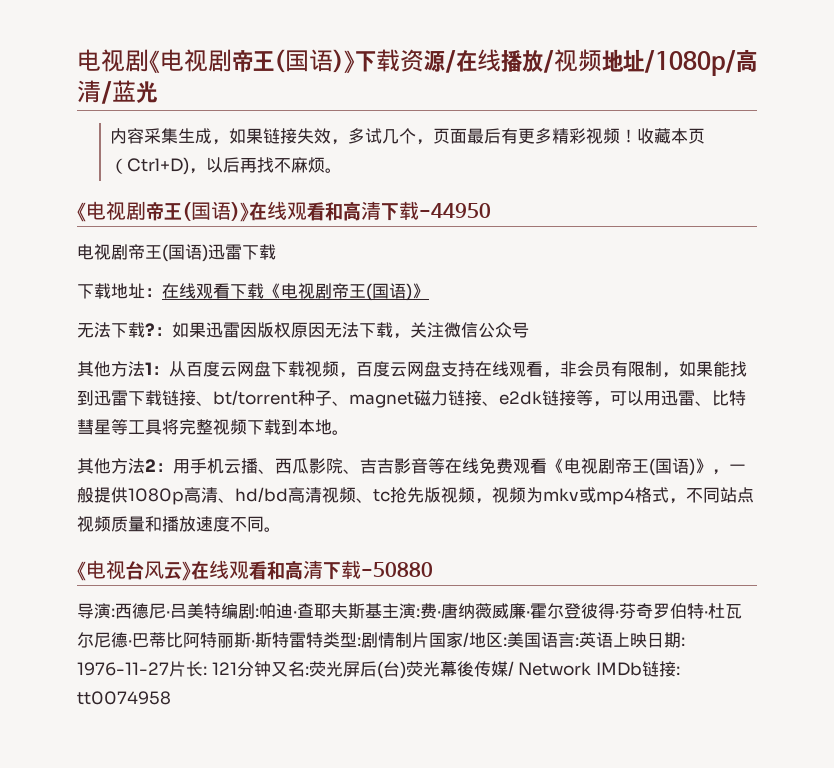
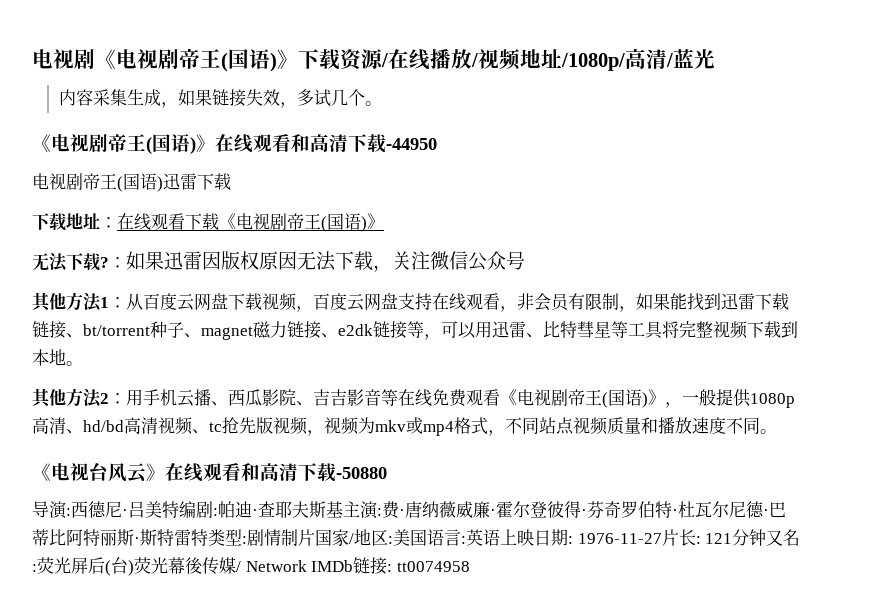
- 内容采集生成，如果链接失效，多试几个，页面最后有更多精彩视频！收藏本页（Ctrl+D)，以后再找不麻烦。
+ 内容采集生成，如果链接失效，多试几个。

